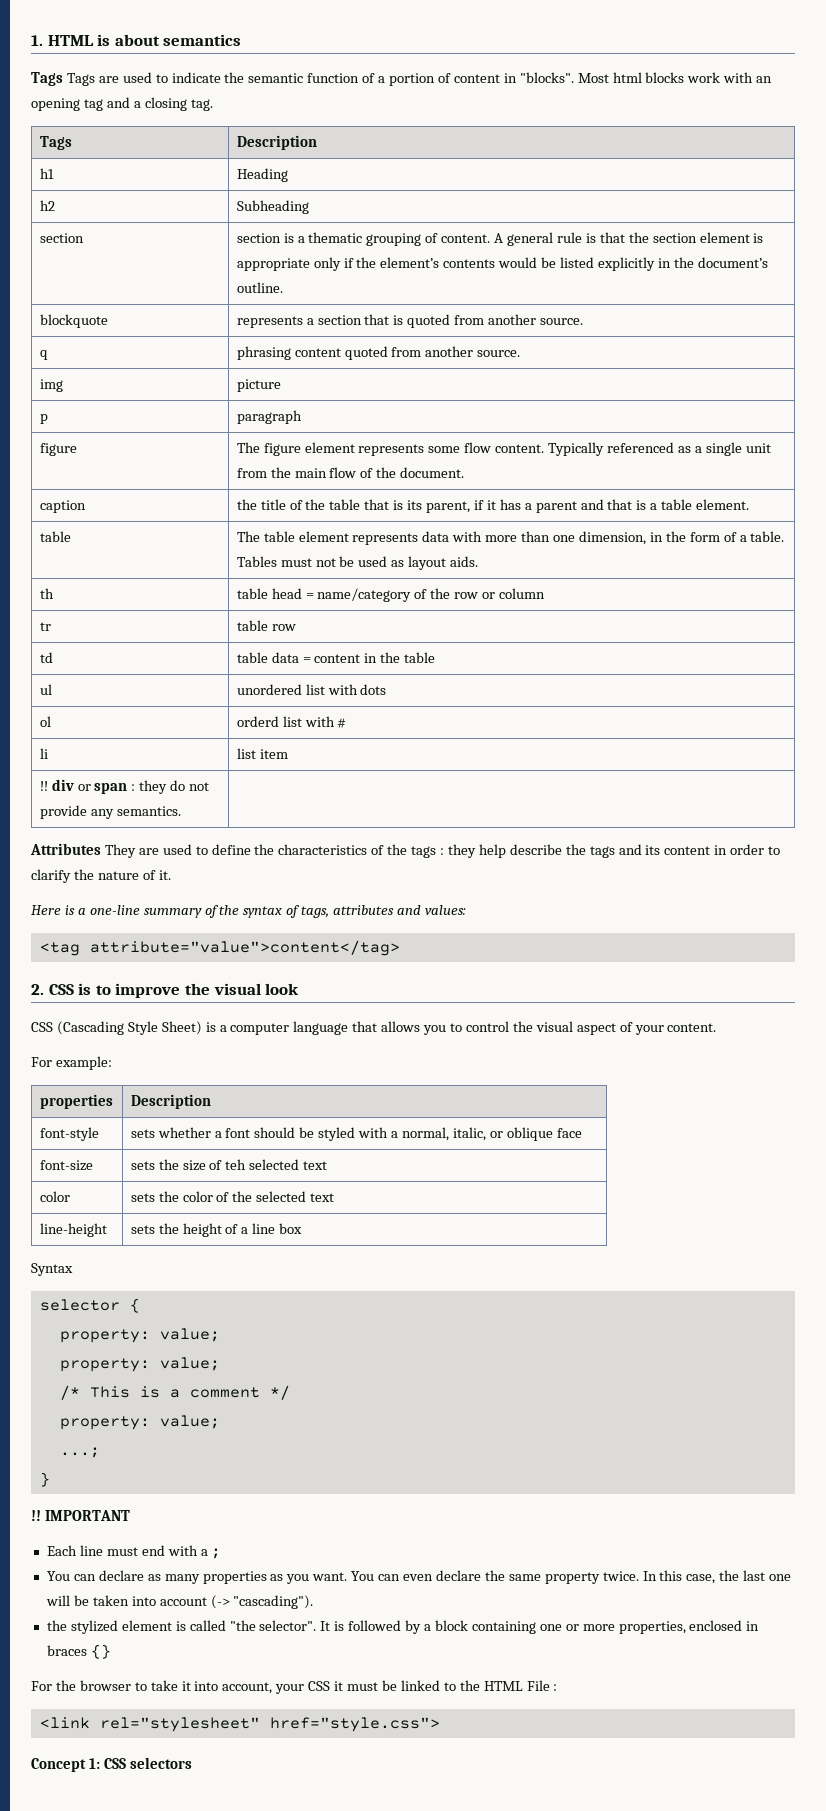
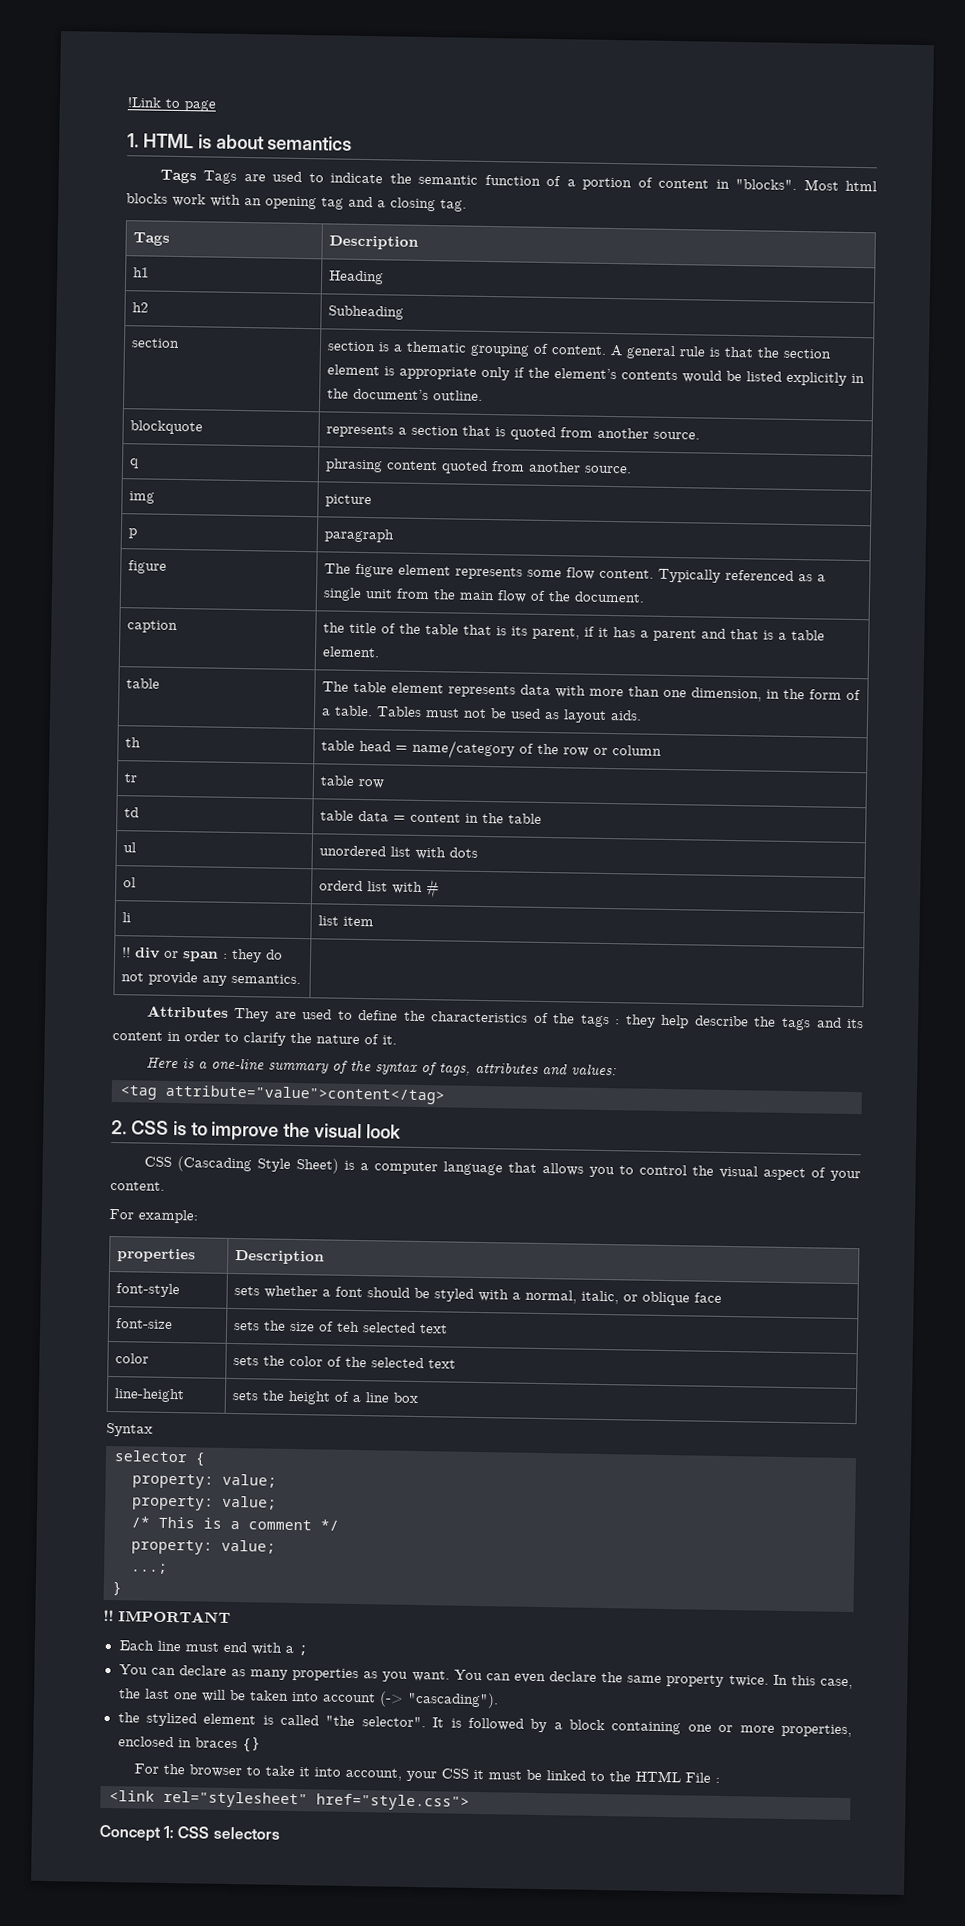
+ !Link to page

